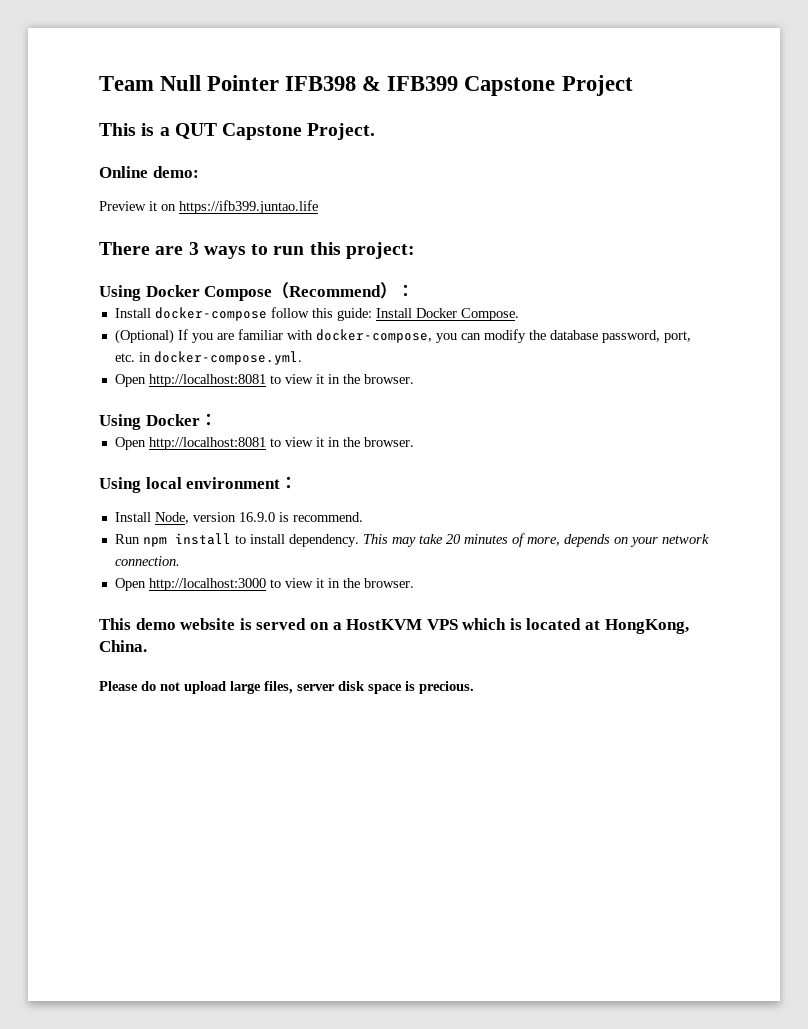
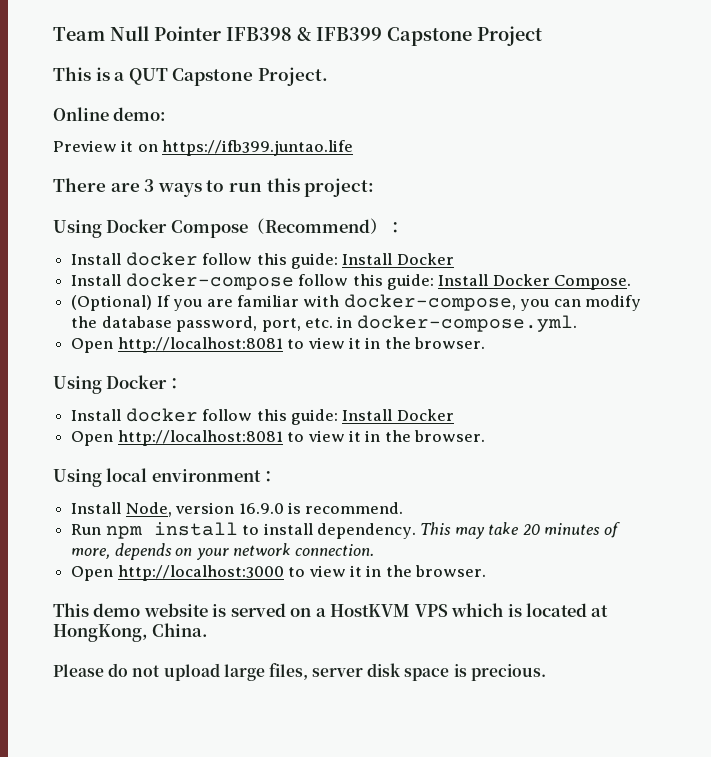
  Using Docker Compose（Recommend）：
+ Install docker follow this guide: Install Docker
  Using Docker：
+ Install docker follow this guide: Install Docker

